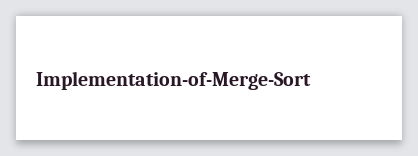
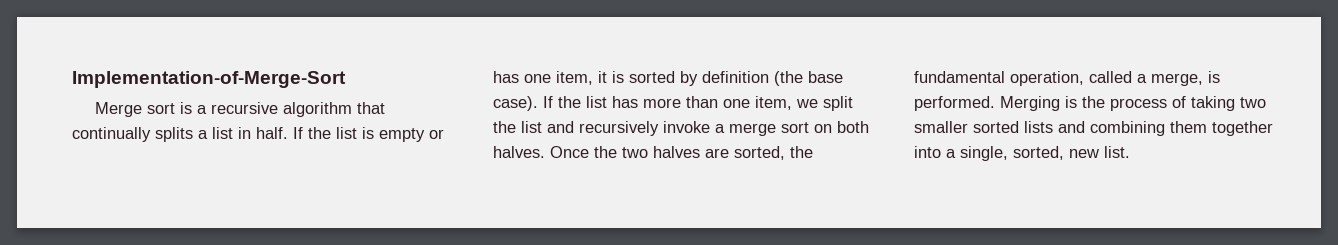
+ Merge sort is a recursive algorithm that continually splits a list in half. If the list is empty or has one item, it is sorted by definition (the base case). If the list has more than one item, we split the list and recursively invoke a merge sort on both halves. Once the two halves are sorted, the fundamental operation, called a merge, is performed. Merging is the process of taking two smaller sorted lists and combining them together into a single, sorted, new list.

